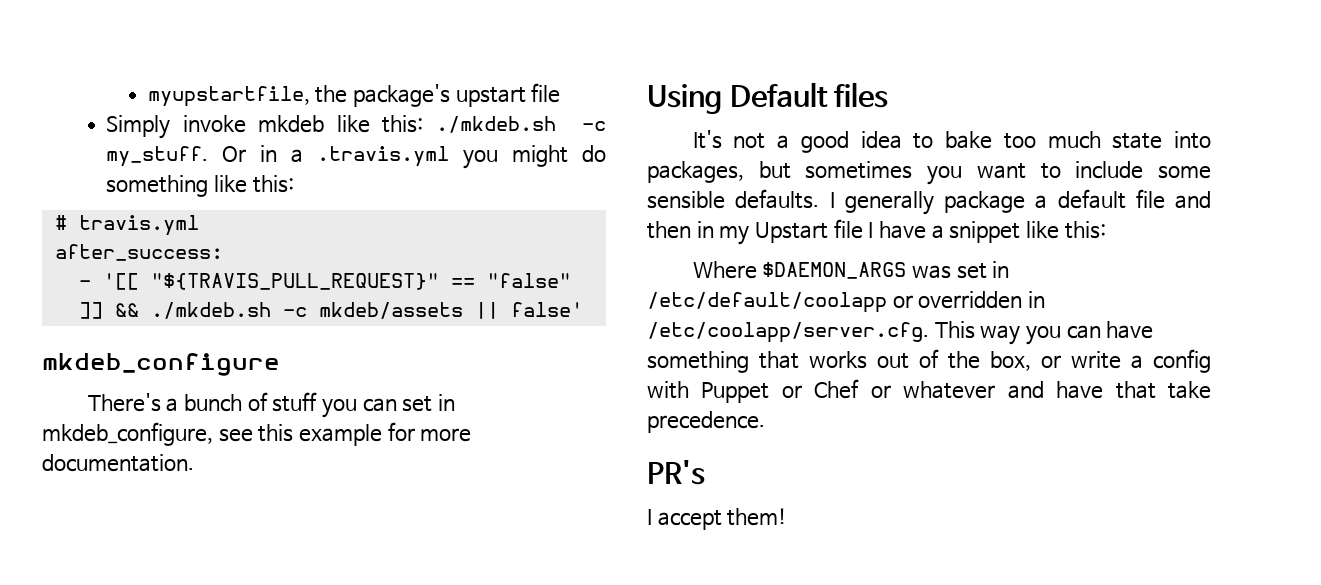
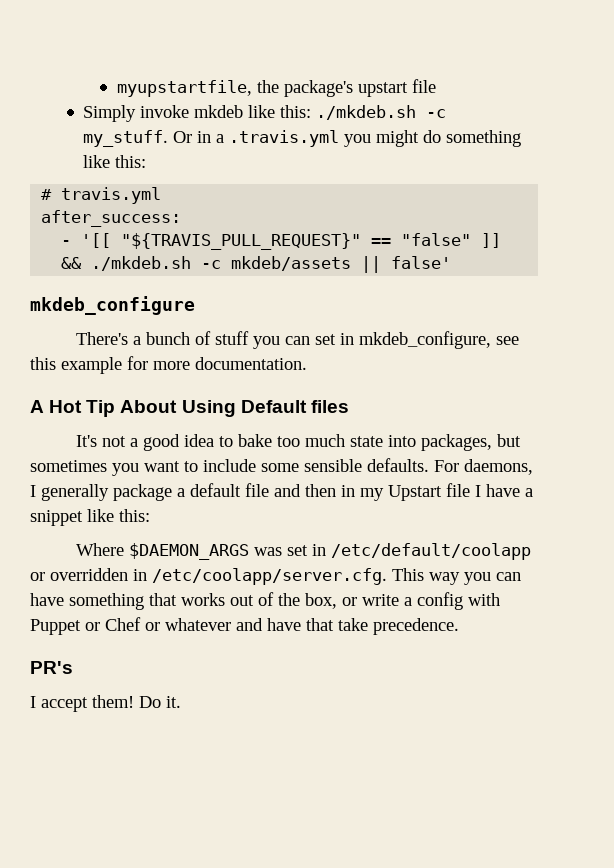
- Using Default files
+ A Hot Tip About Using Default files
- I generally package a default file and then in my Upstart file I have a snippet like this:
+ For daemons, I generally package a default file and then in my Upstart file I have a snippet like this:
+ Do it.

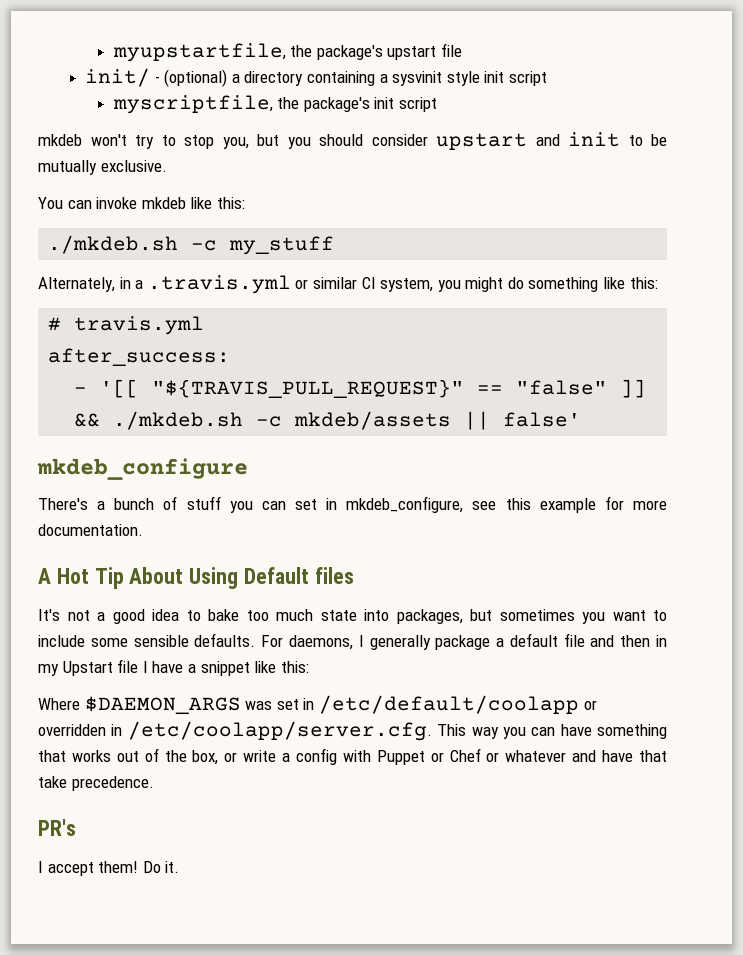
- Simply invoke mkdeb like this: ./mkdeb.sh -c my_stuff. Or in a .travis.yml you might do something like this:
+ init/ - (optional) a directory containing a sysvinit style init script
+ myscriptfile, the package's init script
+ mkdeb won't try to stop you, but you should consider upstart and init to be mutually exclusive.
+ You can invoke mkdeb like this:
+ ./mkdeb.sh -c my_stuff
+ Alternately, in a .travis.yml or similar CI system, you might do something like this:

